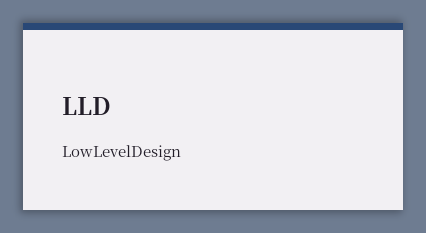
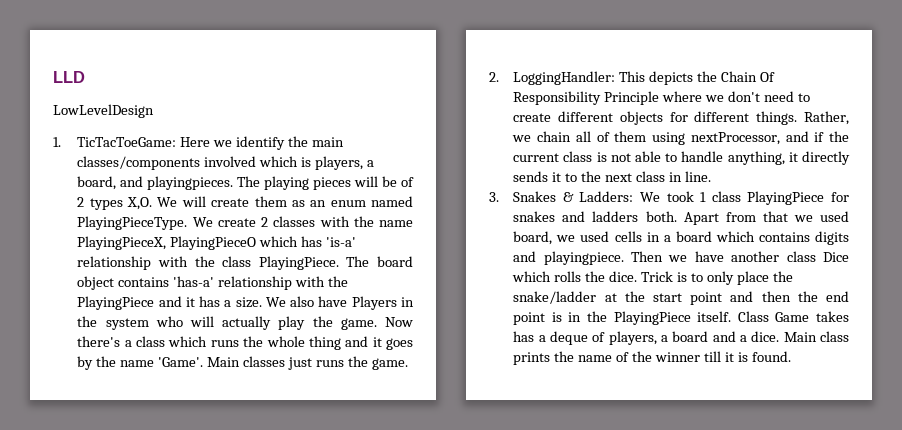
+ 1. TicTacToeGame: Here we identify the main classes/components involved which is players, a board, and playingpieces. The playing pieces will be of 2 types X,O. We will create them as an enum named PlayingPieceType. We create 2 classes with the name PlayingPieceX, PlayingPieceO which has 'is-a' relationship with the class PlayingPiece. The board object contains 'has-a' relationship with the PlayingPiece and it has a size. We also have Players in the system who will actually play the game. Now there's a class which runs the whole thing and it goes by the name 'Game'. Main classes just runs the game.
+ 2. LoggingHandler: This depicts the Chain Of Responsibility Principle where we don't need to create different objects for different things. Rather, we chain all of them using nextProcessor, and if the current class is not able to handle anything, it directly sends it to the next class in line.
+ 3. Snakes & Ladders: We took 1 class PlayingPiece for snakes and ladders both. Apart from that we used board, we used cells in a board which contains digits and playingpiece. Then we have another class Dice which rolls the dice. Trick is to only place the snake/ladder at the start point and then the end point is in the PlayingPiece itself. Class Game takes has a deque of players, a board and a dice. Main class prints the name of the winner till it is found.

